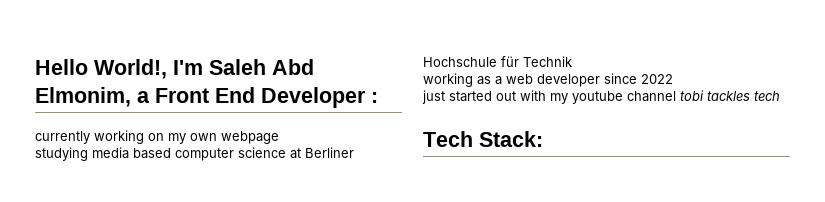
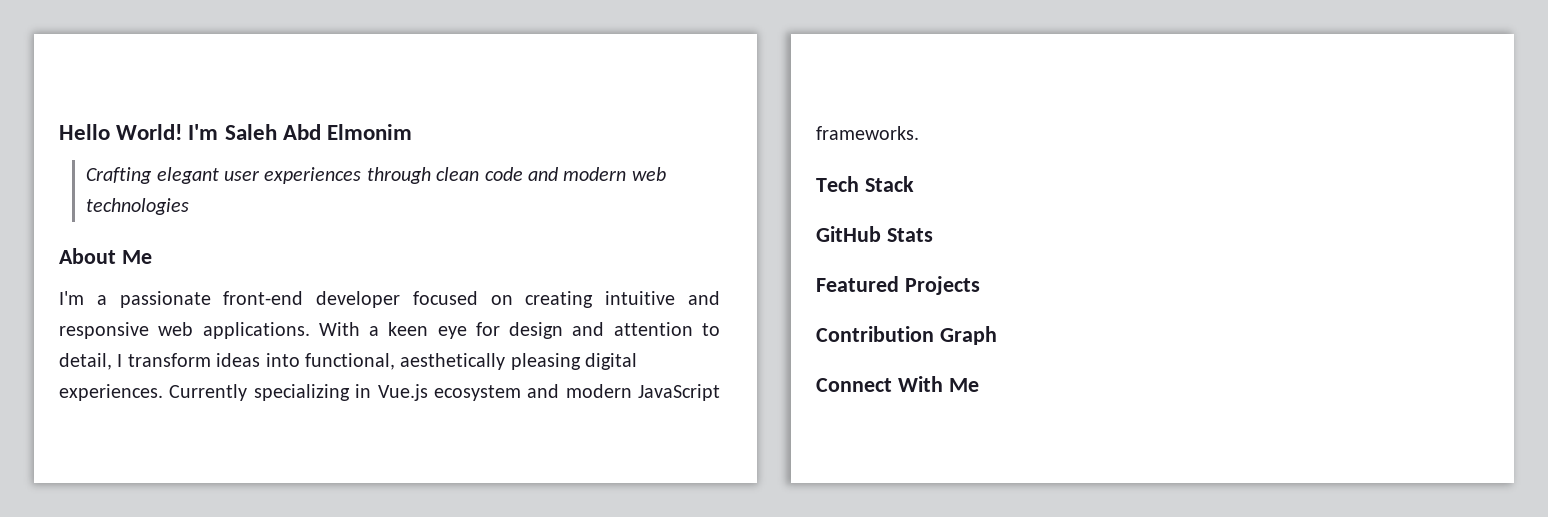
- Hello World!, I'm Saleh Abd Elmonim, a Front End Developer :
- currently working on my own webpage
- studying media based computer science at Berliner Hochschule für Technik
- working as a web developer since 2022
- just started out with my youtube channel tobi tackles tech
- Tech Stack:
+ Hello World! I'm Saleh Abd Elmonim
+ Crafting elegant user experiences through clean code and modern web technologies
+ About Me
+ I'm a passionate front-end developer focused on creating intuitive and responsive web applications. With a keen eye for design and attention to detail, I transform ideas into functional, aesthetically pleasing digital experiences. Currently specializing in Vue.js ecosystem and modern JavaScript frameworks.
+ Tech Stack
+ GitHub Stats
+ Featured Projects
+ Contribution Graph
+ Connect With Me

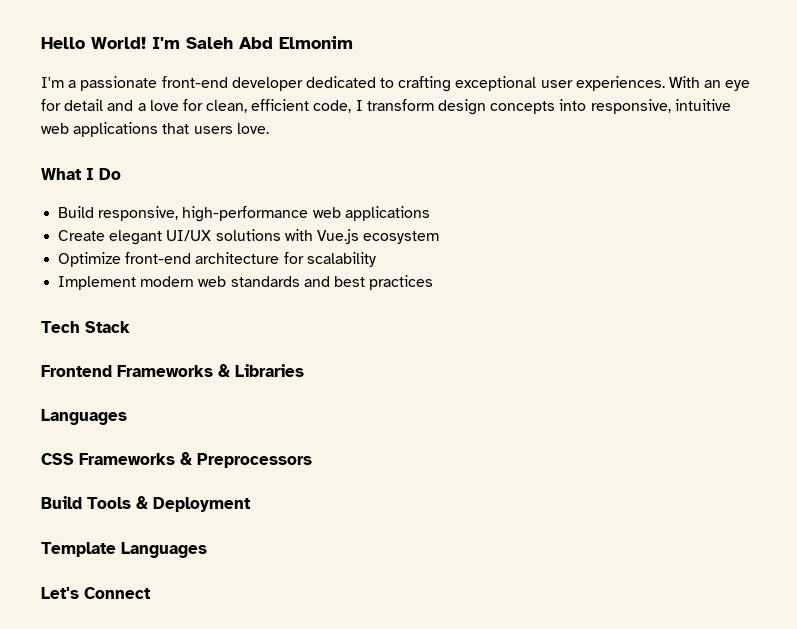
- Crafting elegant user experiences through clean code and modern web technologies
- About Me
- I'm a passionate front-end developer focused on creating intuitive and responsive web applications. With a keen eye for design and attention to detail, I transform ideas into functional, aesthetically pleasing digital experiences. Currently specializing in Vue.js ecosystem and modern JavaScript frameworks.
+ I'm a passionate front-end developer dedicated to crafting exceptional user experiences. With an eye for detail and a love for clean, efficient code, I transform design concepts into responsive, intuitive web applications that users love.
+ What I Do
+ Build responsive, high-performance web applications
+ Create elegant UI/UX solutions with Vue.js ecosystem
+ Optimize front-end architecture for scalability
+ Implement modern web standards and best practices
  Tech Stack
- GitHub Stats
- Featured Projects
- Contribution Graph
- Connect With Me
+ Frontend Frameworks & Libraries
+ Languages
+ CSS Frameworks & Preprocessors
+ Build Tools & Deployment
+ Template Languages
+ Let's Connect

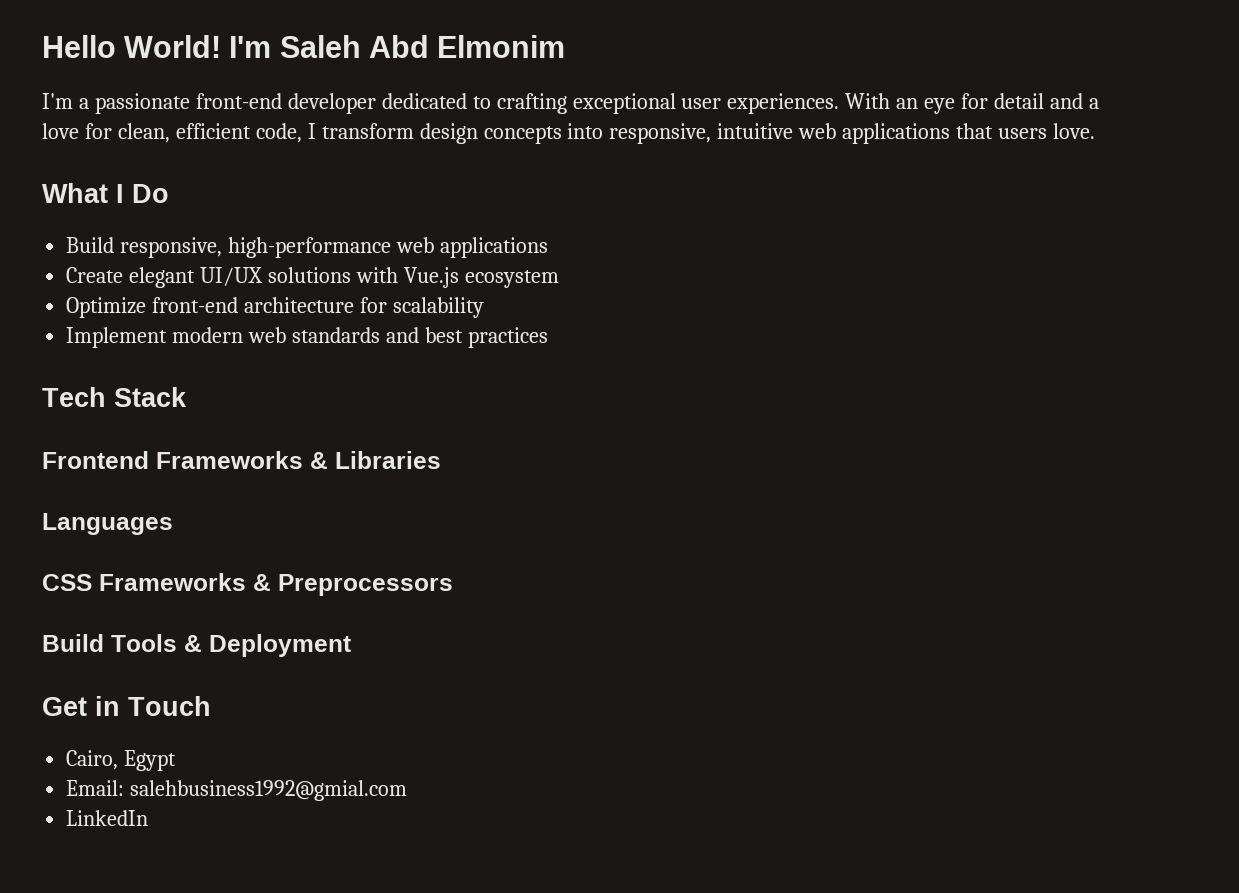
- Template Languages
- Let's Connect
+ Get in Touch
+ Cairo, Egypt
+ Email: salehbusiness1992@gmial.com
+ LinkedIn

